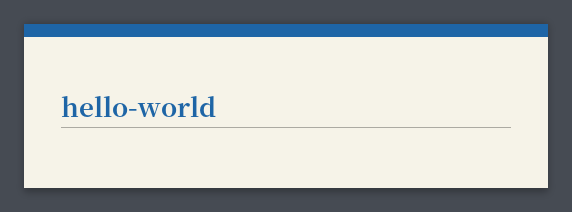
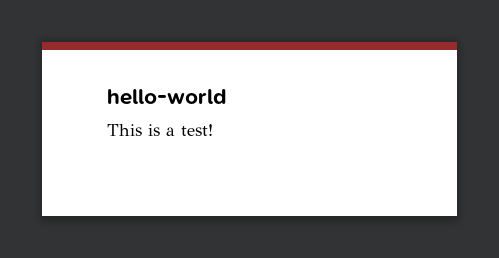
+ This is a test!

